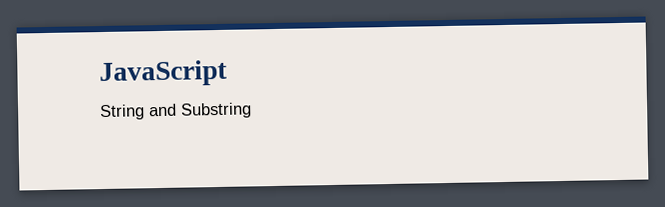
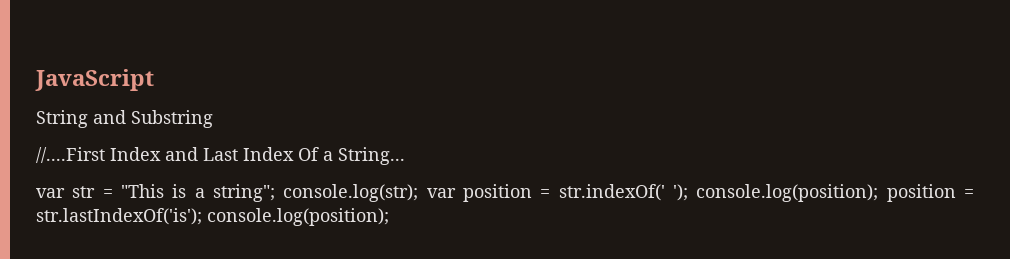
+ //....First Index and Last Index Of a String...
+ var str = "This is a string"; console.log(str); var position = str.indexOf(' '); console.log(position); position = str.lastIndexOf('is'); console.log(position);

